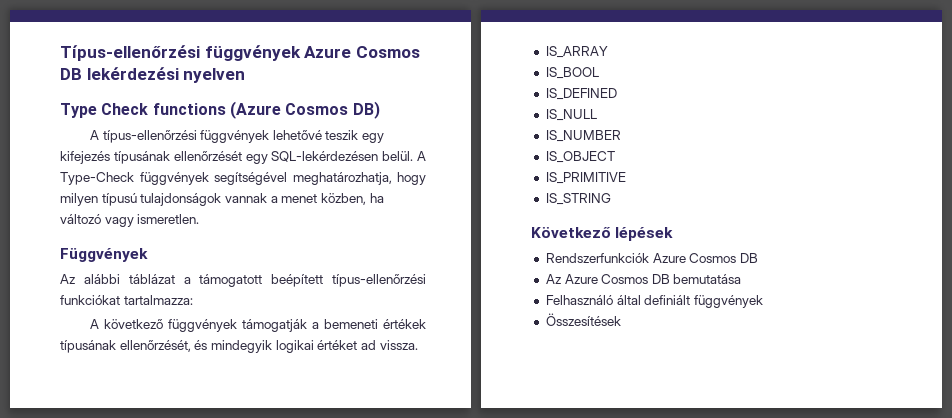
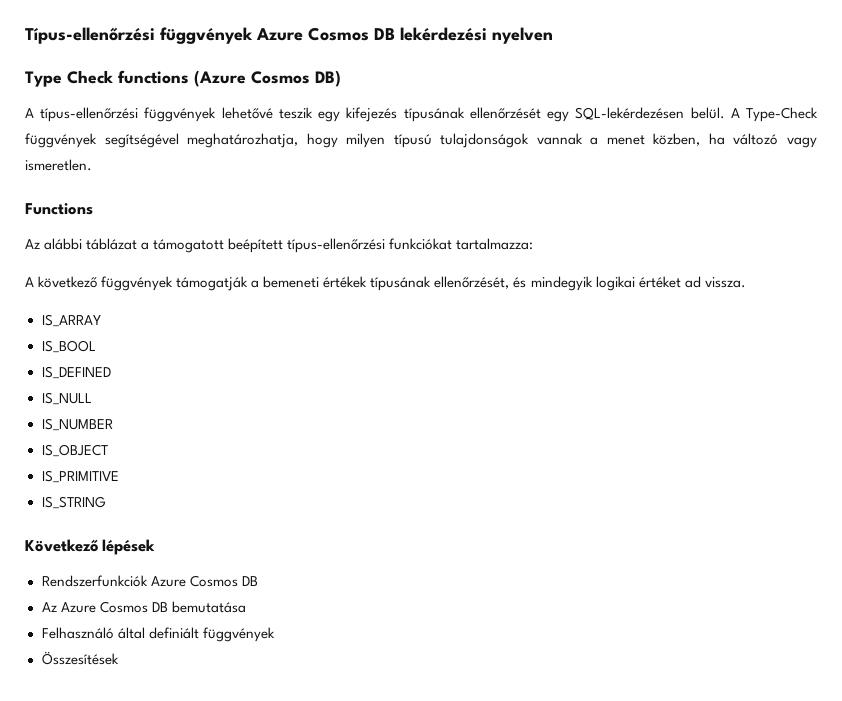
- Függvények
+ Functions

